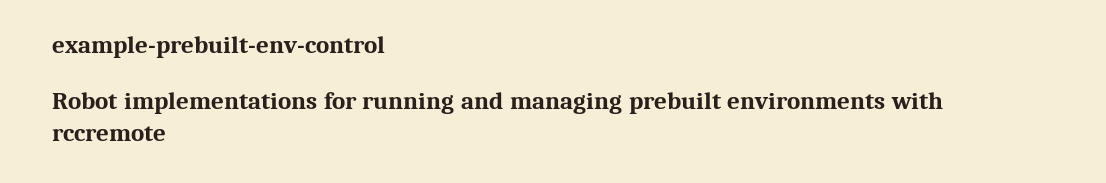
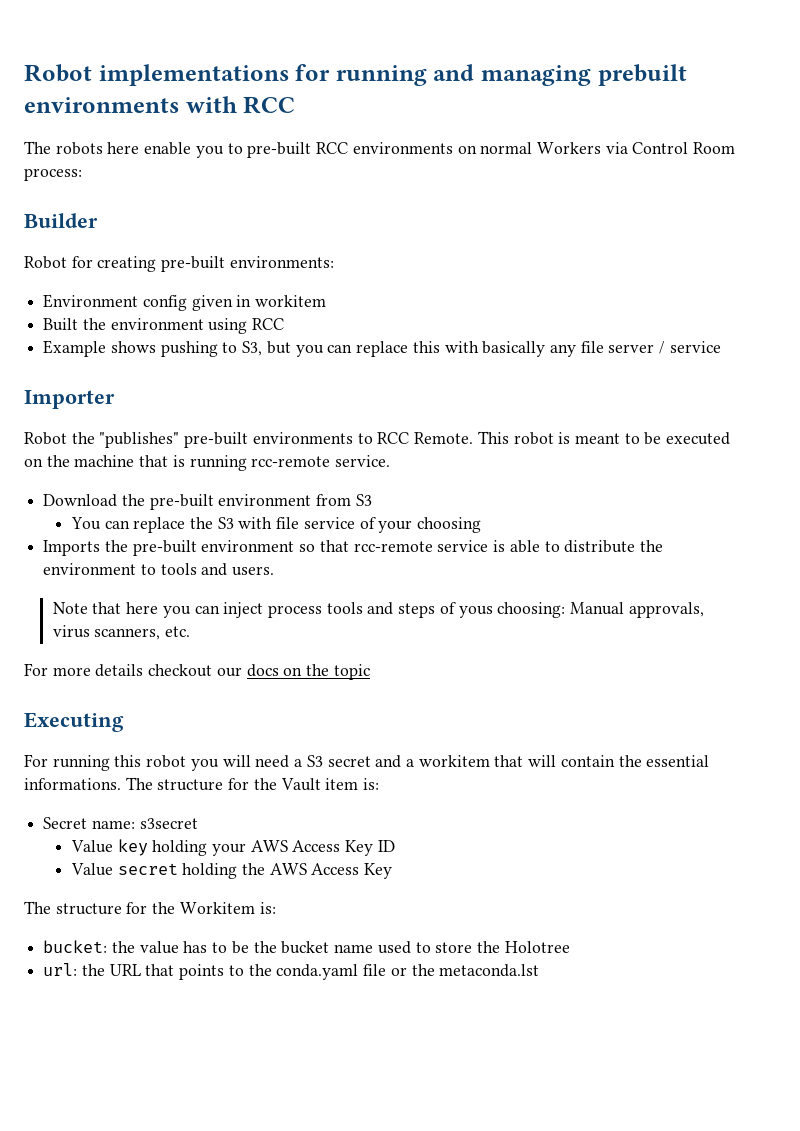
- example-prebuilt-env-control
- Robot implementations for running and managing prebuilt environments with rccremote
+ Robot implementations for running and managing prebuilt environments with RCC
+ The robots here enable you to pre-built RCC environments on normal Workers via Control Room process:
+ Builder
+ Robot for creating pre-built environments:
+ Environment config given in workitem
+ Built the environment using RCC
+ Example shows pushing to S3, but you can replace this with basically any file server / service
+ Importer
+ Robot the "publishes" pre-built environments to RCC Remote. This robot is meant to be executed on the machine that is running rcc-remote service.
+ Download the pre-built environment from S3
+ You can replace the S3 with file service of your choosing
+ Imports the pre-built environment so that rcc-remote service is able to distribute the environment to tools and users.
+ Note that here you can inject process tools and steps of yous choosing: Manual approvals, virus scanners, etc.
+ For more details checkout our docs on the topic
+ Executing
+ For running this robot you will need a S3 secret and a workitem that will contain the essential informations. The structure for the Vault item is:
+ Secret name: s3secret
+ Value key holding your AWS Access Key ID
+ Value secret holding the AWS Access Key
+ The structure for the Workitem is:
+ bucket: the value has to be the bucket name used to store the Holotree
+ url: the URL that points to the conda.yaml file or the metaconda.lst

